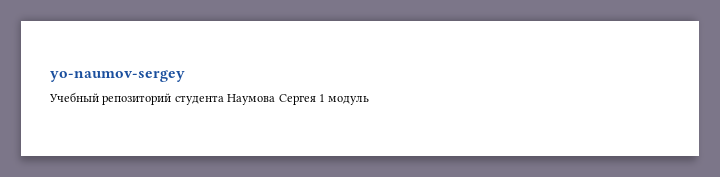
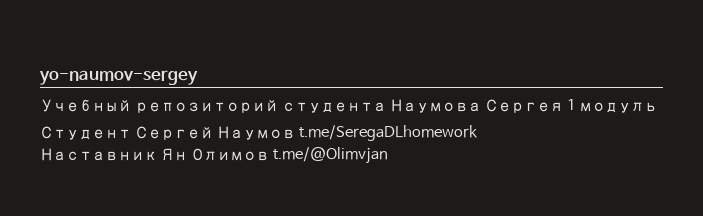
+ Студент Сергей Наумов t.me/SeregaDLhomework
+ Наставник Ян Олимов t.me/@Olimvjan

